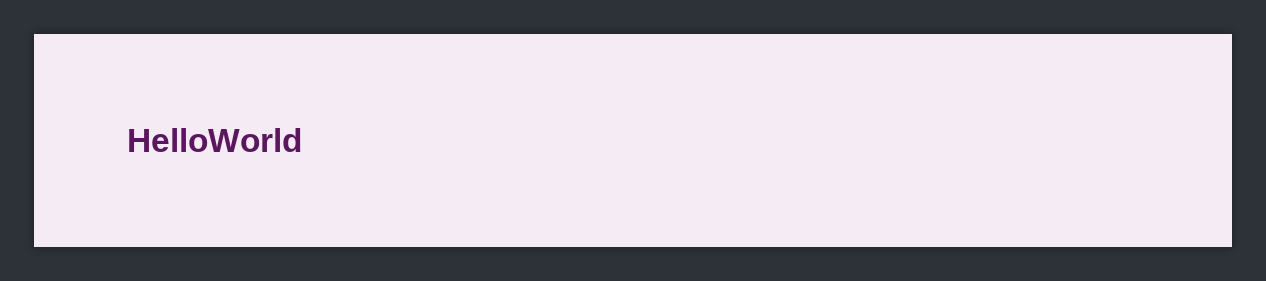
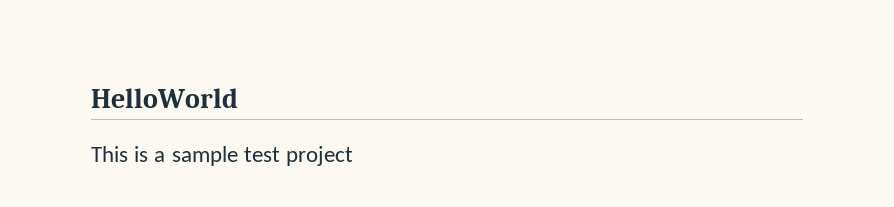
+ This is a sample test project

